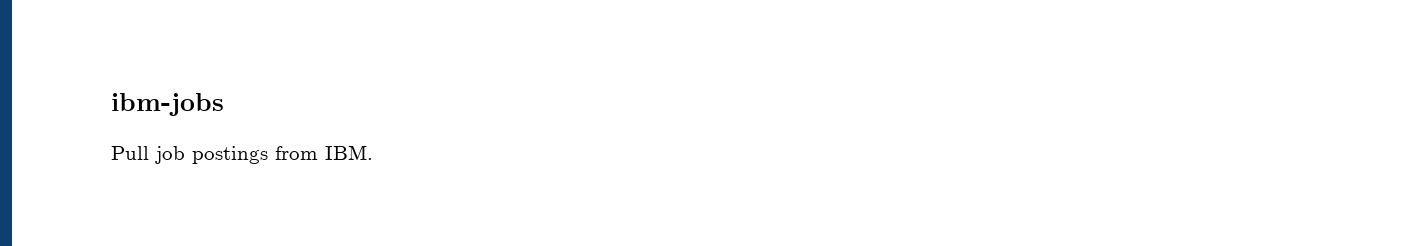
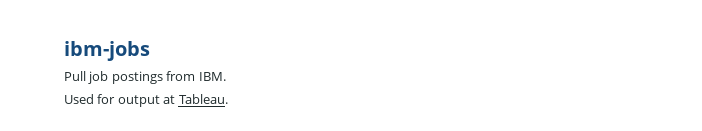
+ Used for output at Tableau.

